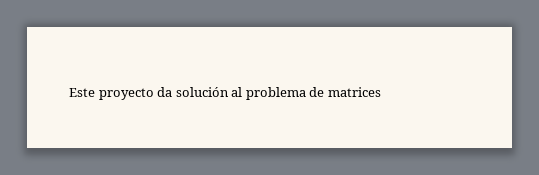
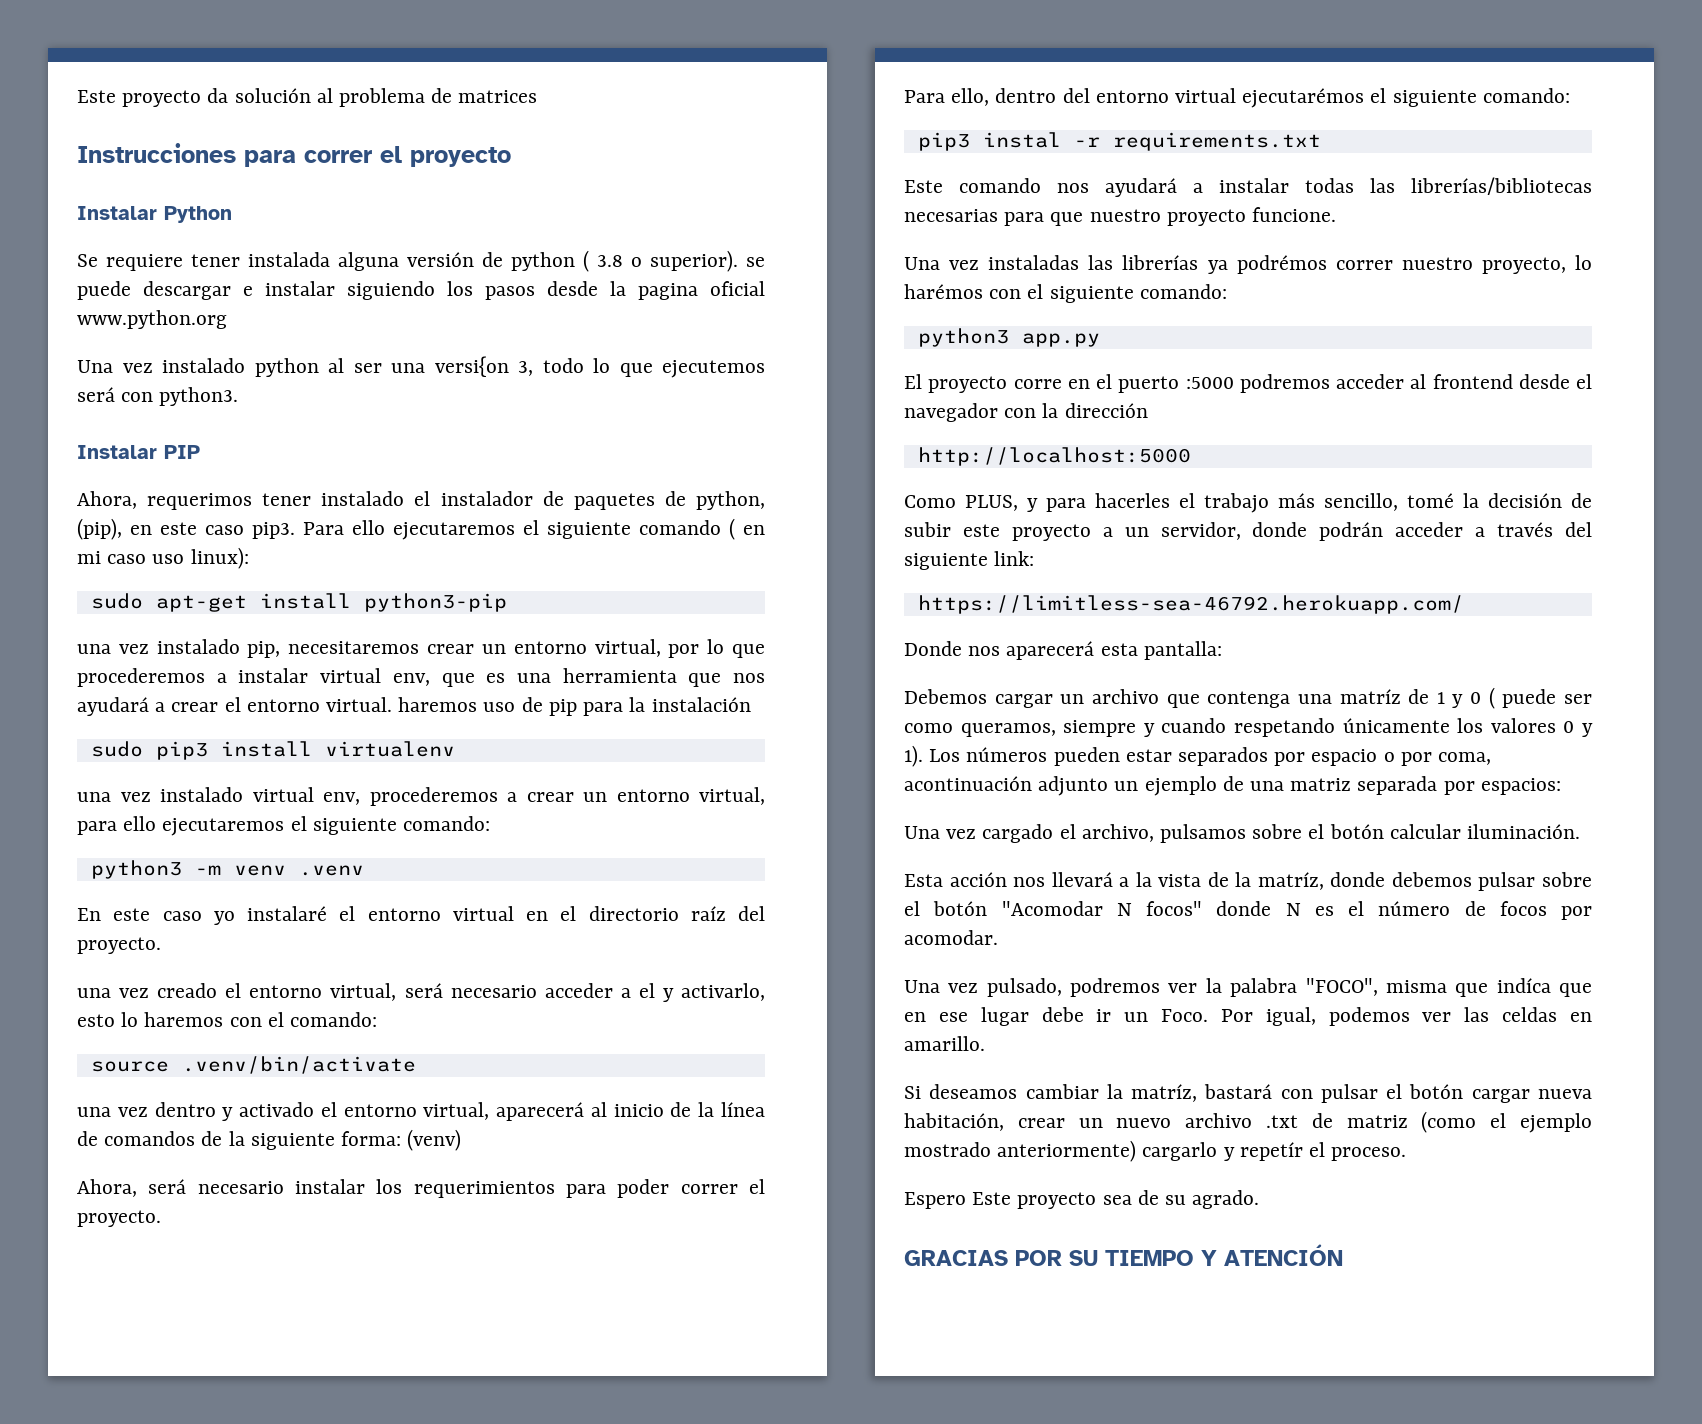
+ Instrucciones para correr el proyecto
+ Instalar Python
+ Se requiere tener instalada alguna versión de python ( 3.8 o superior). se puede descargar e instalar siguiendo los pasos desde la pagina oficial www.python.org
+ Una vez instalado python al ser una versi{on 3, todo lo que ejecutemos será con python3.
+ Instalar PIP
+ Ahora, requerimos tener instalado el instalador de paquetes de python, (pip), en este caso pip3. Para ello ejecutaremos el siguiente comando ( en mi caso uso linux):
+ sudo apt-get install python3-pip
+ una vez instalado pip, necesitaremos crear un entorno virtual, por lo que procederemos a instalar virtual env, que es una herramienta que nos ayudará a crear el entorno virtual. haremos uso de pip para la instalación
+ sudo pip3 install virtualenv
+ una vez instalado virtual env, procederemos a crear un entorno virtual, para ello ejecutaremos el siguiente comando:
+ python3 -m venv .venv
+ En este caso yo instalaré el entorno virtual en el directorio raíz del proyecto.
+ una vez creado el entorno virtual, será necesario acceder a el y activarlo, esto lo haremos con el comando:
+ source .venv/bin/activate
+ una vez dentro y activado el entorno virtual, aparecerá al inicio de la línea de comandos de la siguiente forma: (venv)
+ Ahora, será necesario instalar los requerimientos para poder correr el proyecto.
+ Para ello, dentro del entorno virtual ejecutarémos el siguiente comando:
+ pip3 instal -r requirements.txt
+ Este comando nos ayudará a instalar todas las librerías/bibliotecas necesarias para que nuestro proyecto funcione.
+ Una vez instaladas las librerías ya podrémos correr nuestro proyecto, lo harémos con el siguiente comando:
+ python3 app.py
+ El proyecto corre en el puerto :5000 podremos acceder al frontend desde el navegador con la dirección
+ http://localhost:5000
+ Como PLUS, y para hacerles el trabajo más sencillo, tomé la decisión de subir este proyecto a un servidor, donde podrán acceder a través del siguiente link:
+ https://limitless-sea-46792.herokuapp.com/
+ Donde nos aparecerá esta pantalla:
+ Debemos cargar un archivo que contenga una matríz de 1 y 0 ( puede ser como queramos, siempre y cuando respetando únicamente los valores 0 y 1). Los números pueden estar separados por espacio o por coma, acontinuación adjunto un ejemplo de una matriz separada por espacios:
+ Una vez cargado el archivo, pulsamos sobre el botón calcular iluminación.
+ Esta acción nos llevará a la vista de la matríz, donde debemos pulsar sobre el botón "Acomodar N focos" donde N es el número de focos por acomodar.
+ Una vez pulsado, podremos ver la palabra "FOCO", misma que indíca que en ese lugar debe ir un Foco. Por igual, podemos ver las celdas en amarillo.
+ Si deseamos cambiar la matríz, bastará con pulsar el botón cargar nueva habitación, crear un nuevo archivo .txt de matriz (como el ejemplo mostrado anteriormente) cargarlo y repetír el proceso.
+ Espero Este proyecto sea de su agrado.
+ GRACIAS POR SU TIEMPO Y ATENCIÓN

